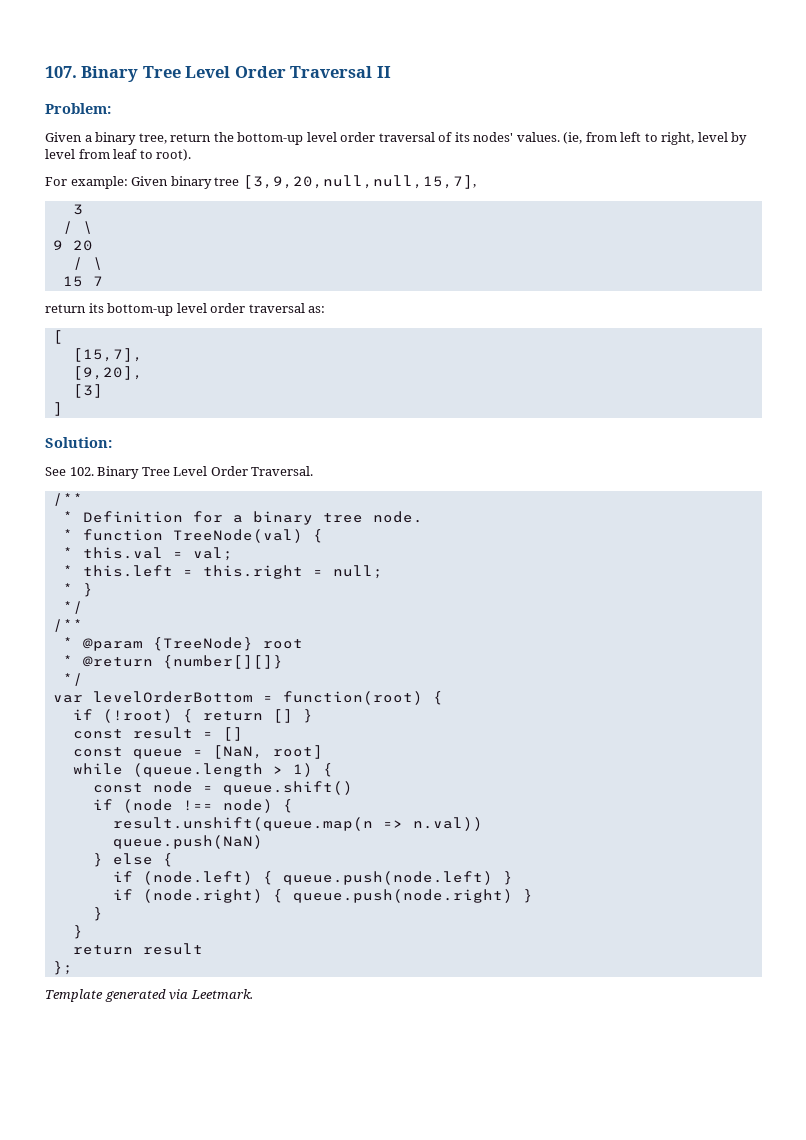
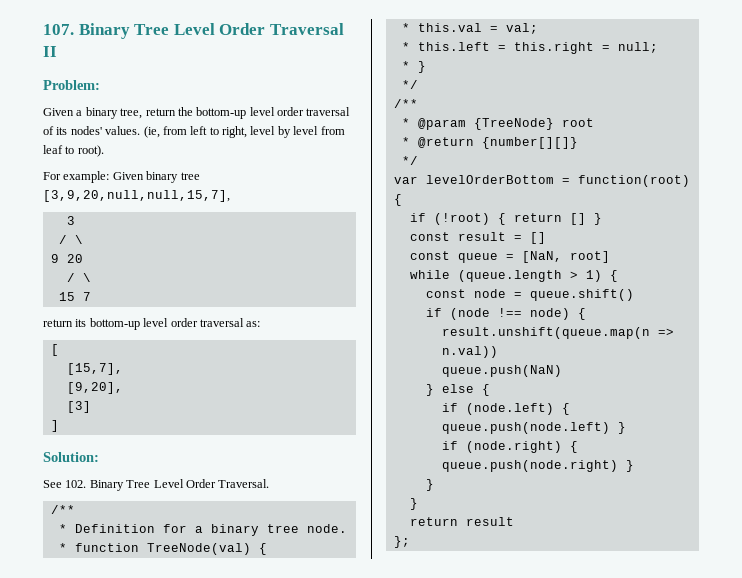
- Template generated via Leetmark.

